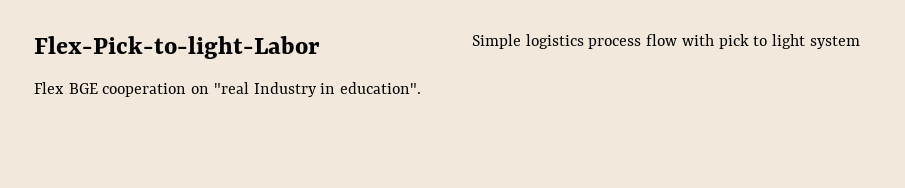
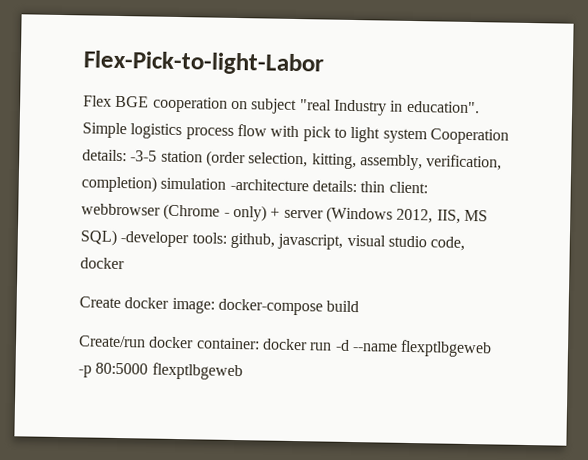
- Flex BGE cooperation on "real Industry in education".
+ Flex BGE cooperation on subject "real Industry in education".
- Simple logistics process flow with pick to light system
+ Simple logistics process flow with pick to light system Cooperation details: -3-5 station (order selection, kitting, assembly, verification, completion) simulation -architecture details: thin client: webbrowser (Chrome - only) + server (Windows 2012, IIS, MS SQL) -developer tools: github, javascript, visual studio code, docker
+ Create docker image: docker-compose build
+ Create/run docker container: docker run -d --name flexptlbgeweb -p 80:5000 flexptlbgeweb

